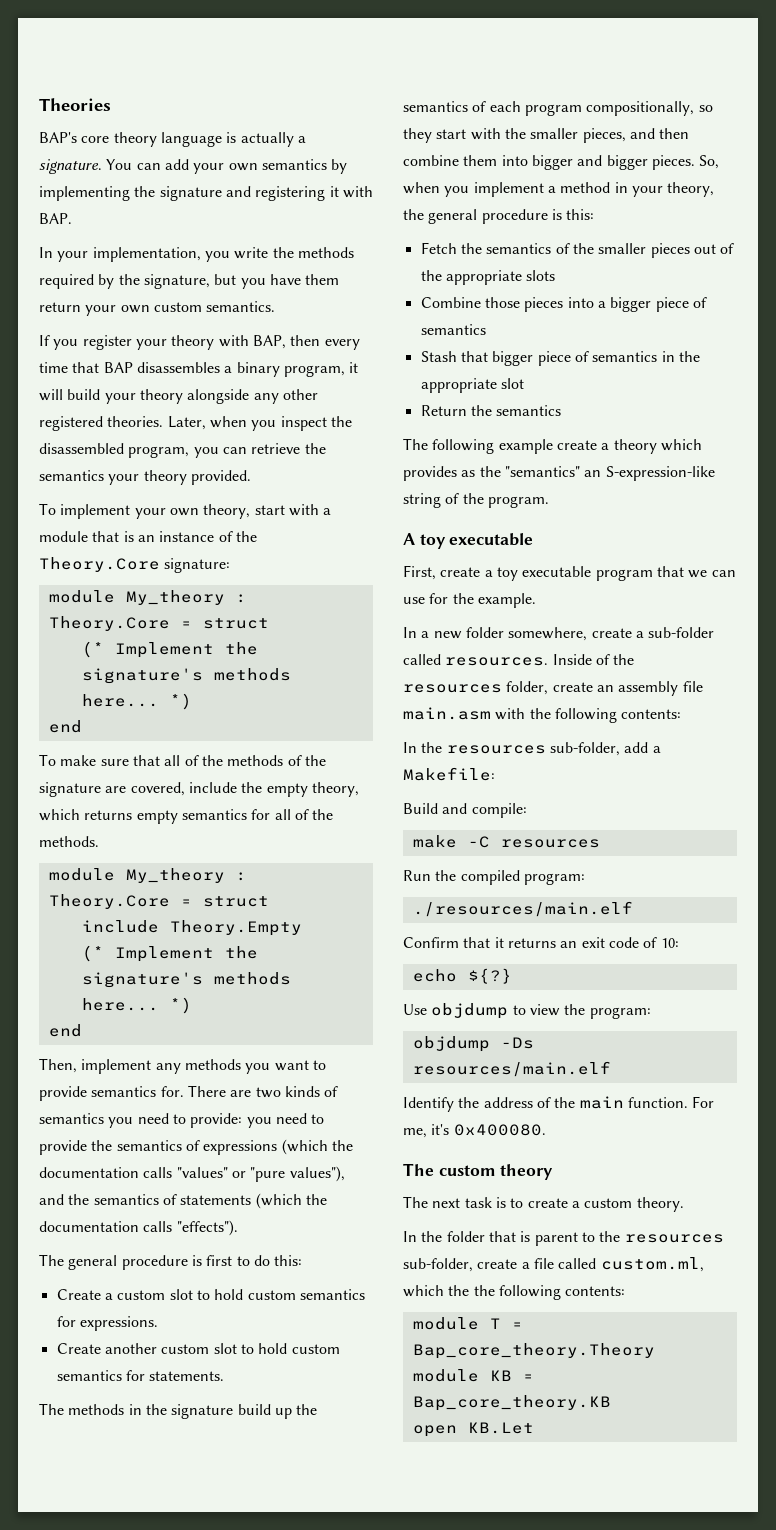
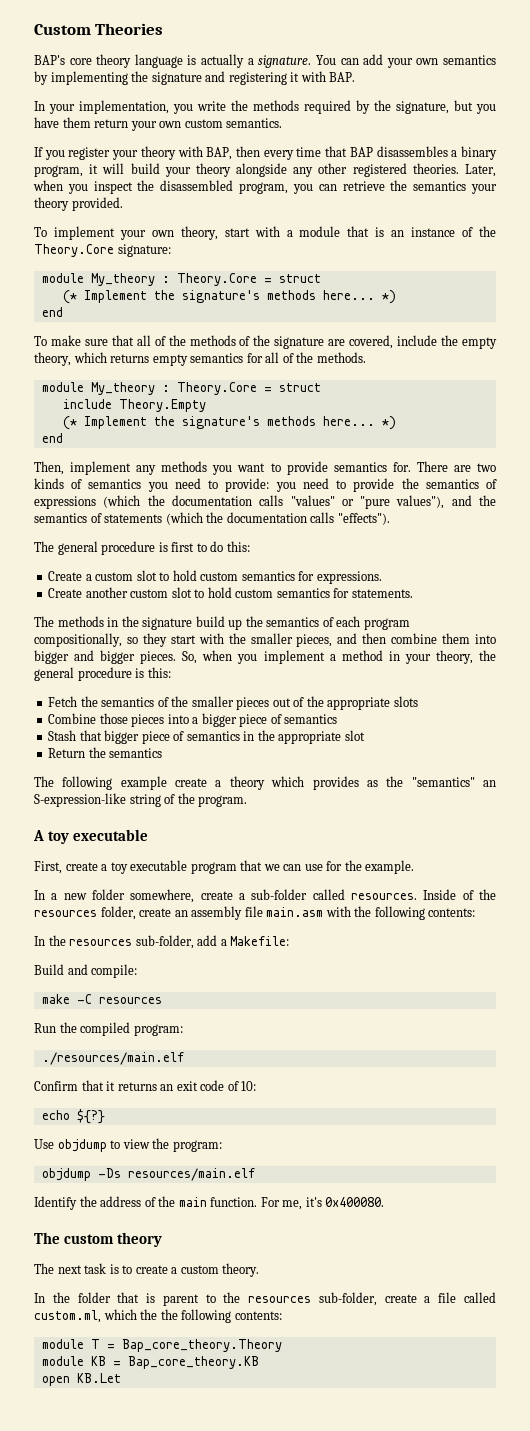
- Theories
+ Custom Theories

